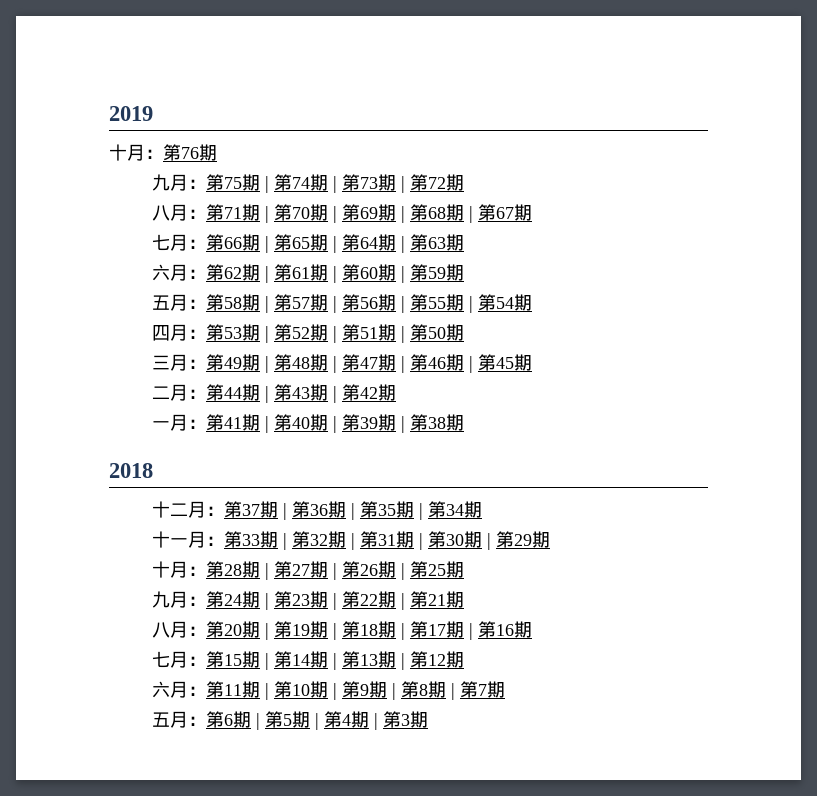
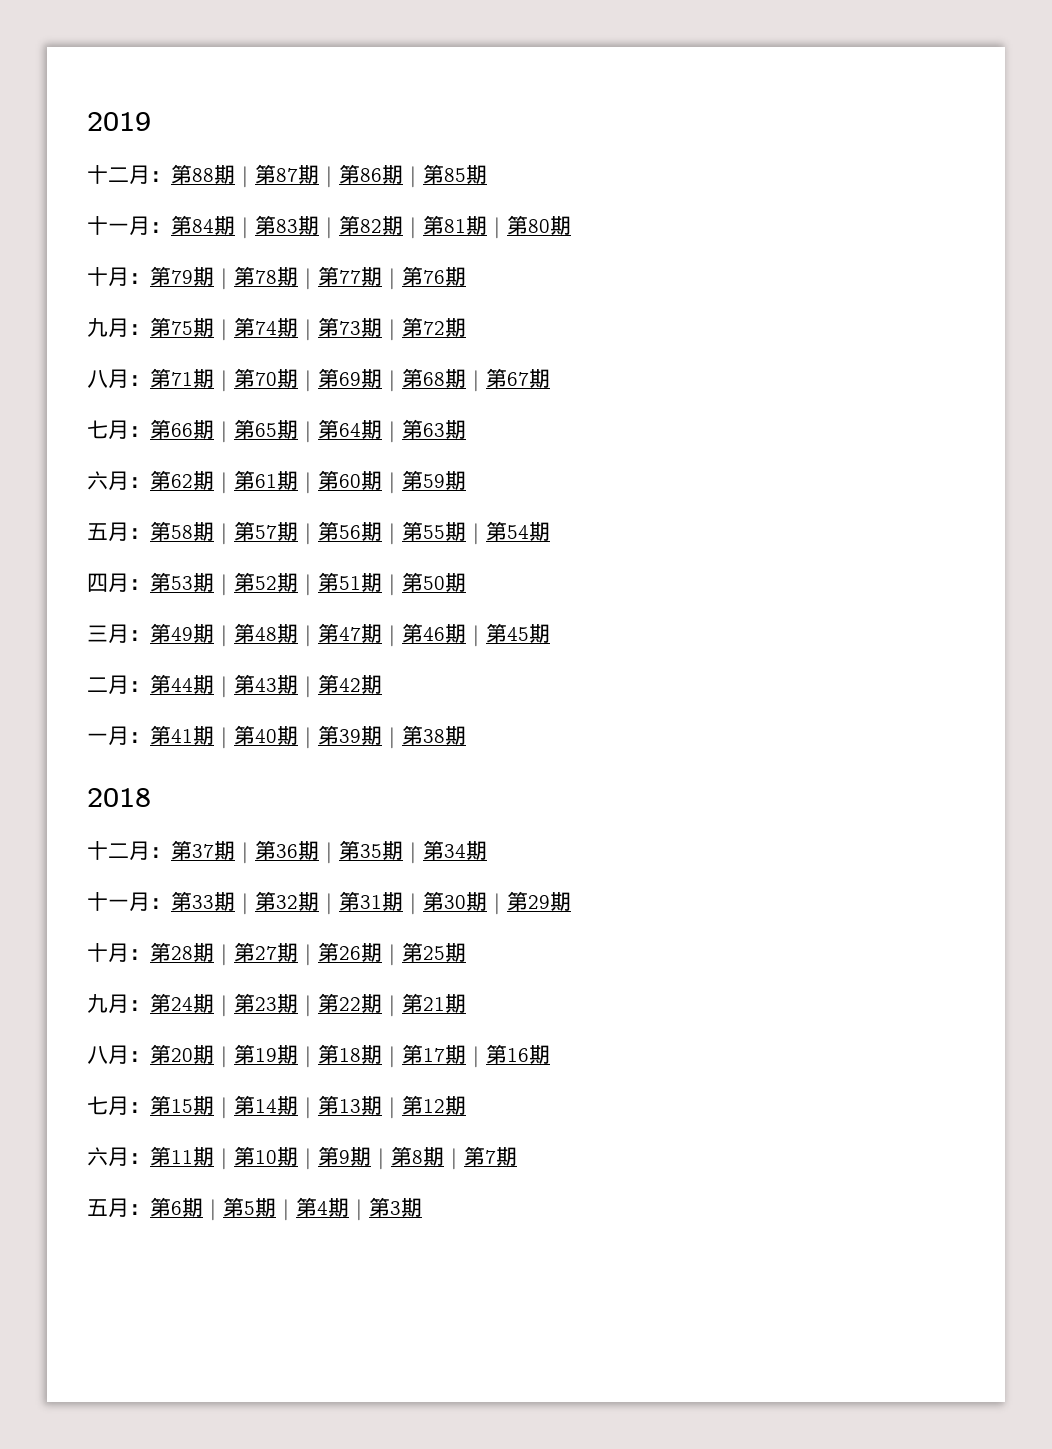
- 十月：第76期
+ 十二月：第88期 | 第87期 | 第86期 | 第85期
+ 十一月：第84期 | 第83期 | 第82期 | 第81期 | 第80期
+ 十月：第79期 | 第78期 | 第77期 | 第76期

